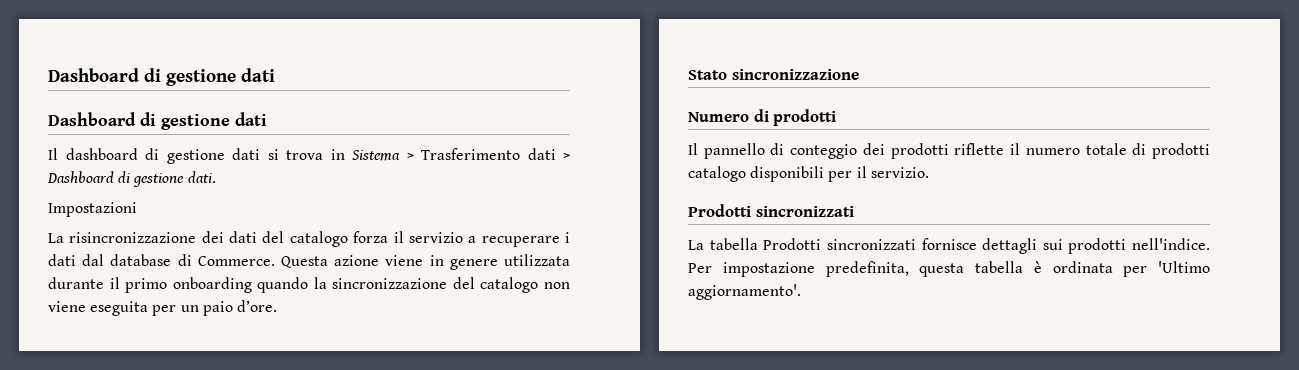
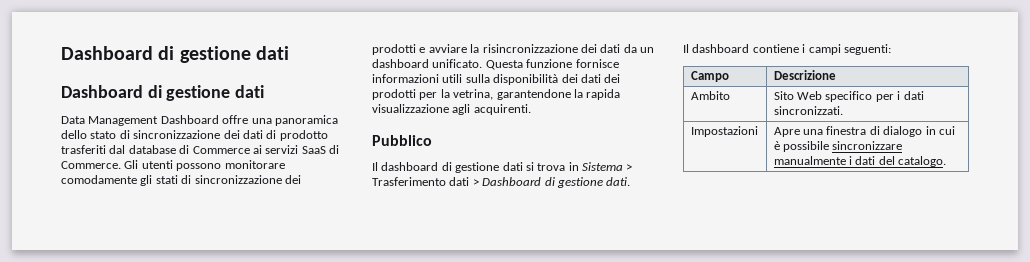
+ Data Management Dashboard offre una panoramica dello stato di sincronizzazione dei dati di prodotto trasferiti dal database di Commerce ai servizi SaaS di Commerce. Gli utenti possono monitorare comodamente gli stati di sincronizzazione dei prodotti e avviare la risincronizzazione dei dati da un dashboard unificato. Questa funzione fornisce informazioni utili sulla disponibilità dei dati dei prodotti per la vetrina, garantendone la rapida visualizzazione agli acquirenti.
+ Pubblico
- Impostazioni
- La risincronizzazione dei dati del catalogo forza il servizio a recuperare i dati dal database di Commerce. Questa azione viene in genere utilizzata durante il primo onboarding quando la sincronizzazione del catalogo non viene eseguita per un paio d’ore.
- Stato sincronizzazione
- Numero di prodotti
- Il pannello di conteggio dei prodotti riflette il numero totale di prodotti catalogo disponibili per il servizio.
- Prodotti sincronizzati
- La tabella Prodotti sincronizzati fornisce dettagli sui prodotti nell'indice. Per impostazione predefinita, questa tabella è ordinata per 'Ultimo aggiornamento'.
+ Il dashboard contiene i campi seguenti:
+ Campo | Descrizione
+ Ambito | Sito Web specifico per i dati sincronizzati.
+ Impostazioni | Apre una finestra di dialogo in cui è possibile sincronizzare manualmente i dati del catalogo.

